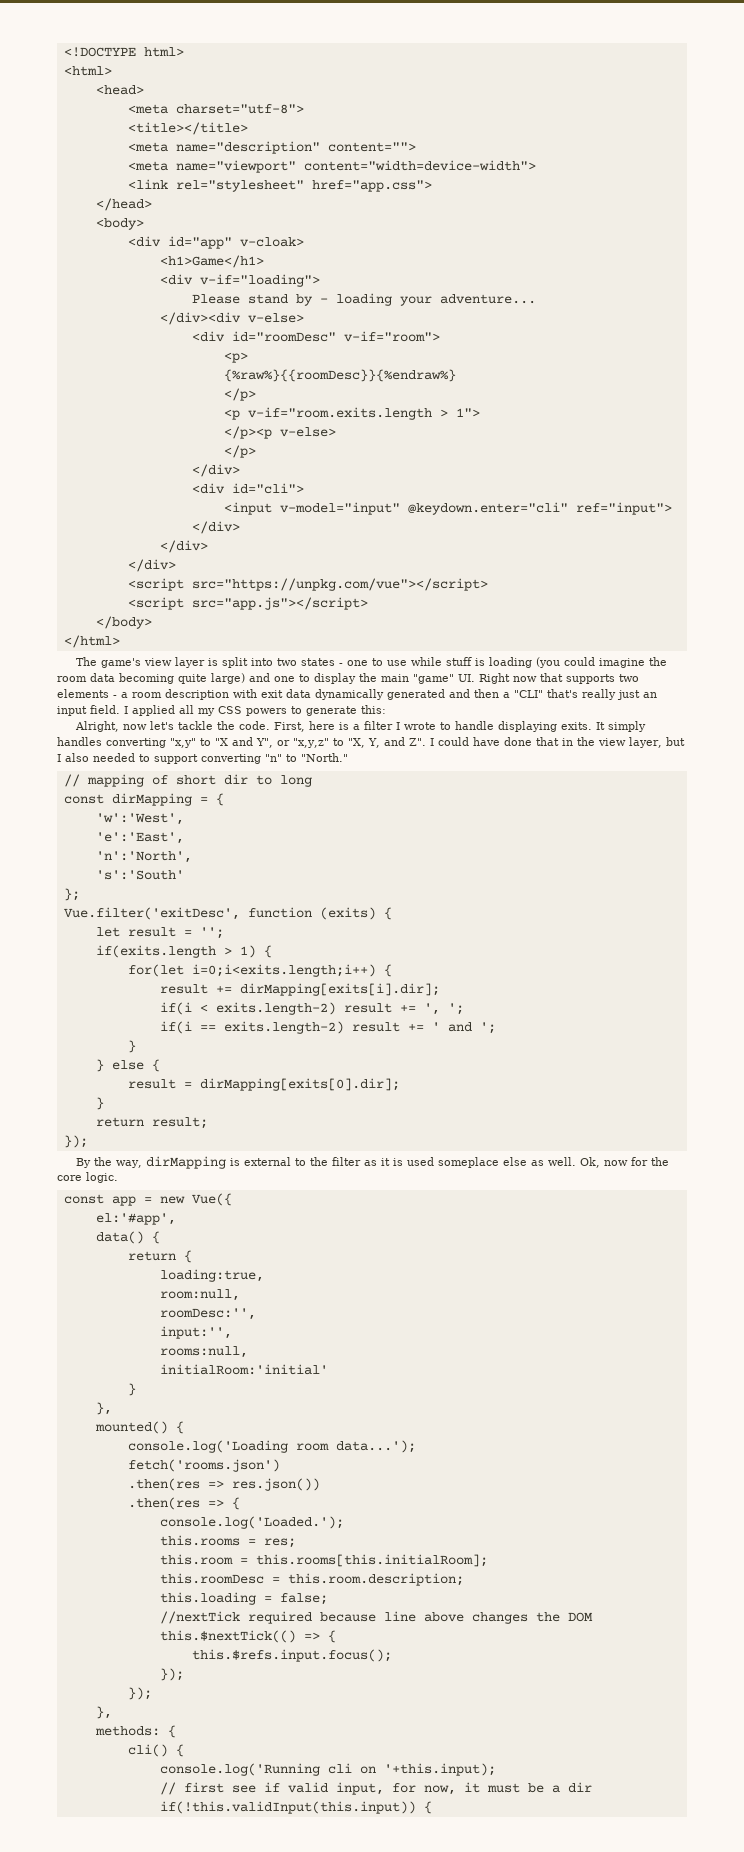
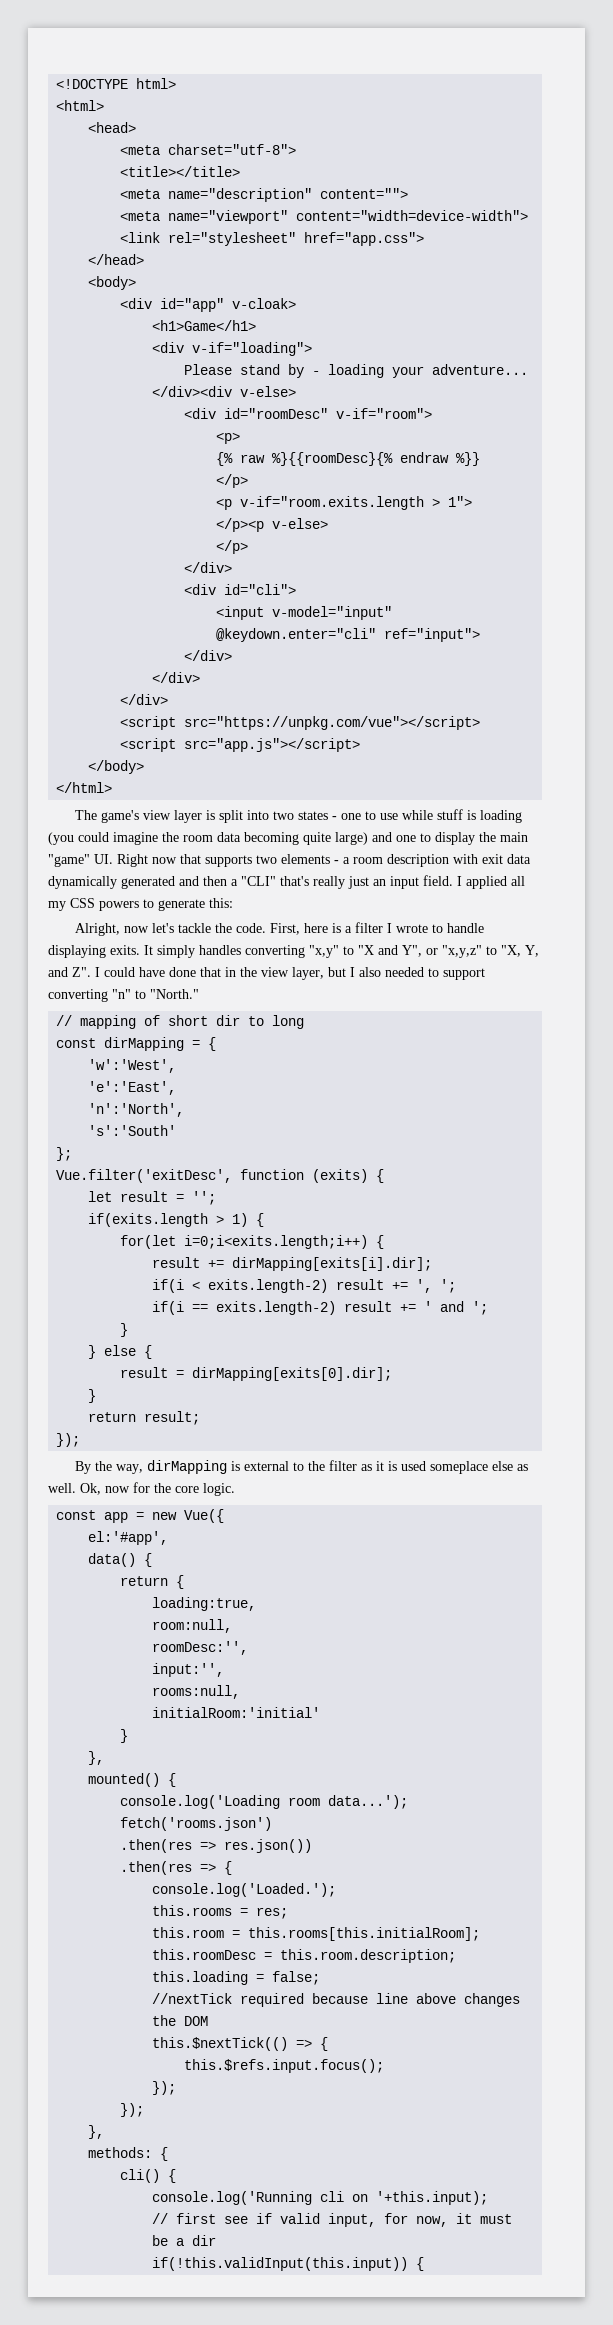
- {%raw%}{{roomDesc}}{%endraw%}
+ {% raw %}{{roomDesc}{% endraw %}}

